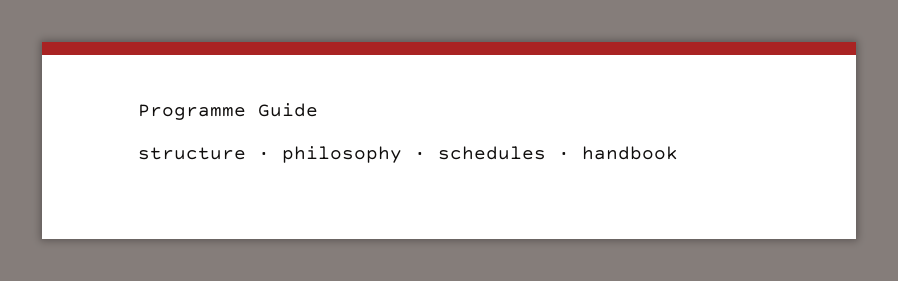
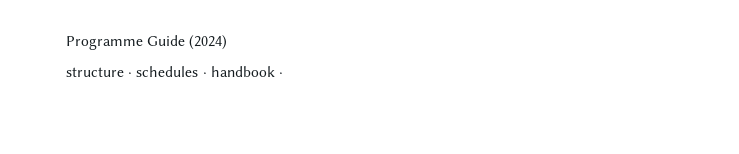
- Programme Guide
+ Programme Guide (2024)
- structure · philosophy · schedules · handbook
+ structure · schedules · handbook ·

